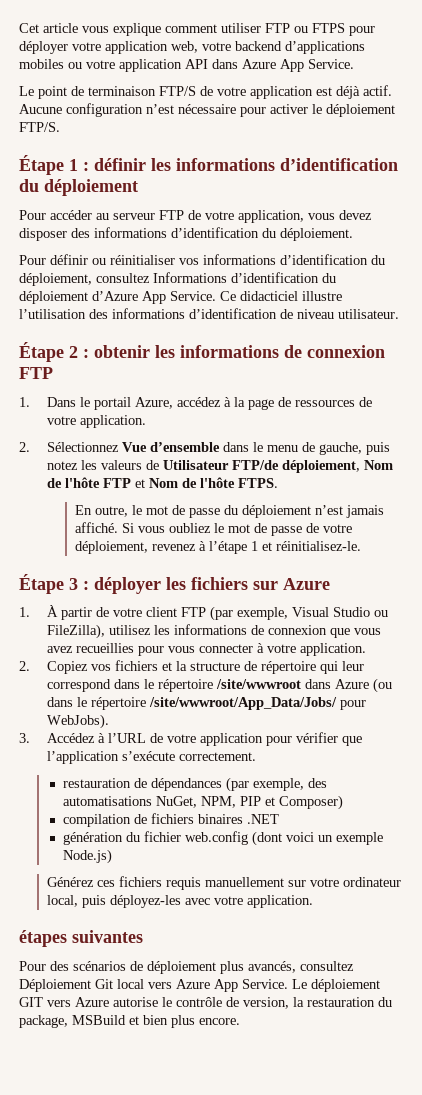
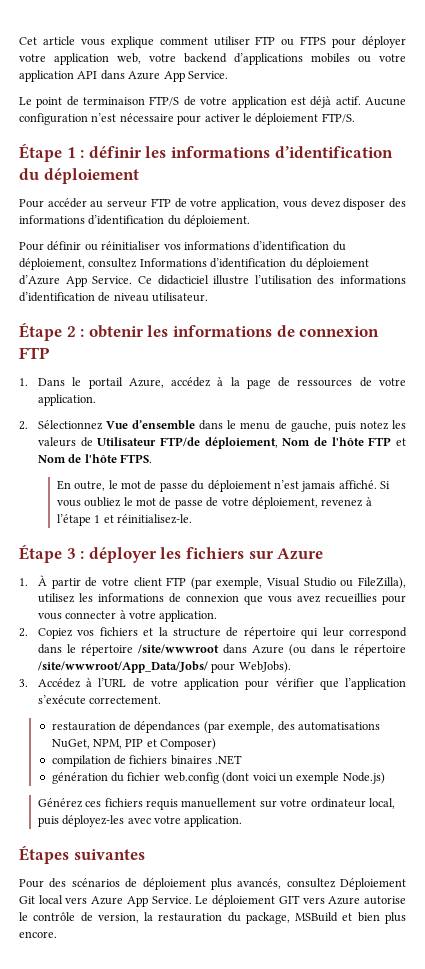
- étapes suivantes
+ Étapes suivantes

